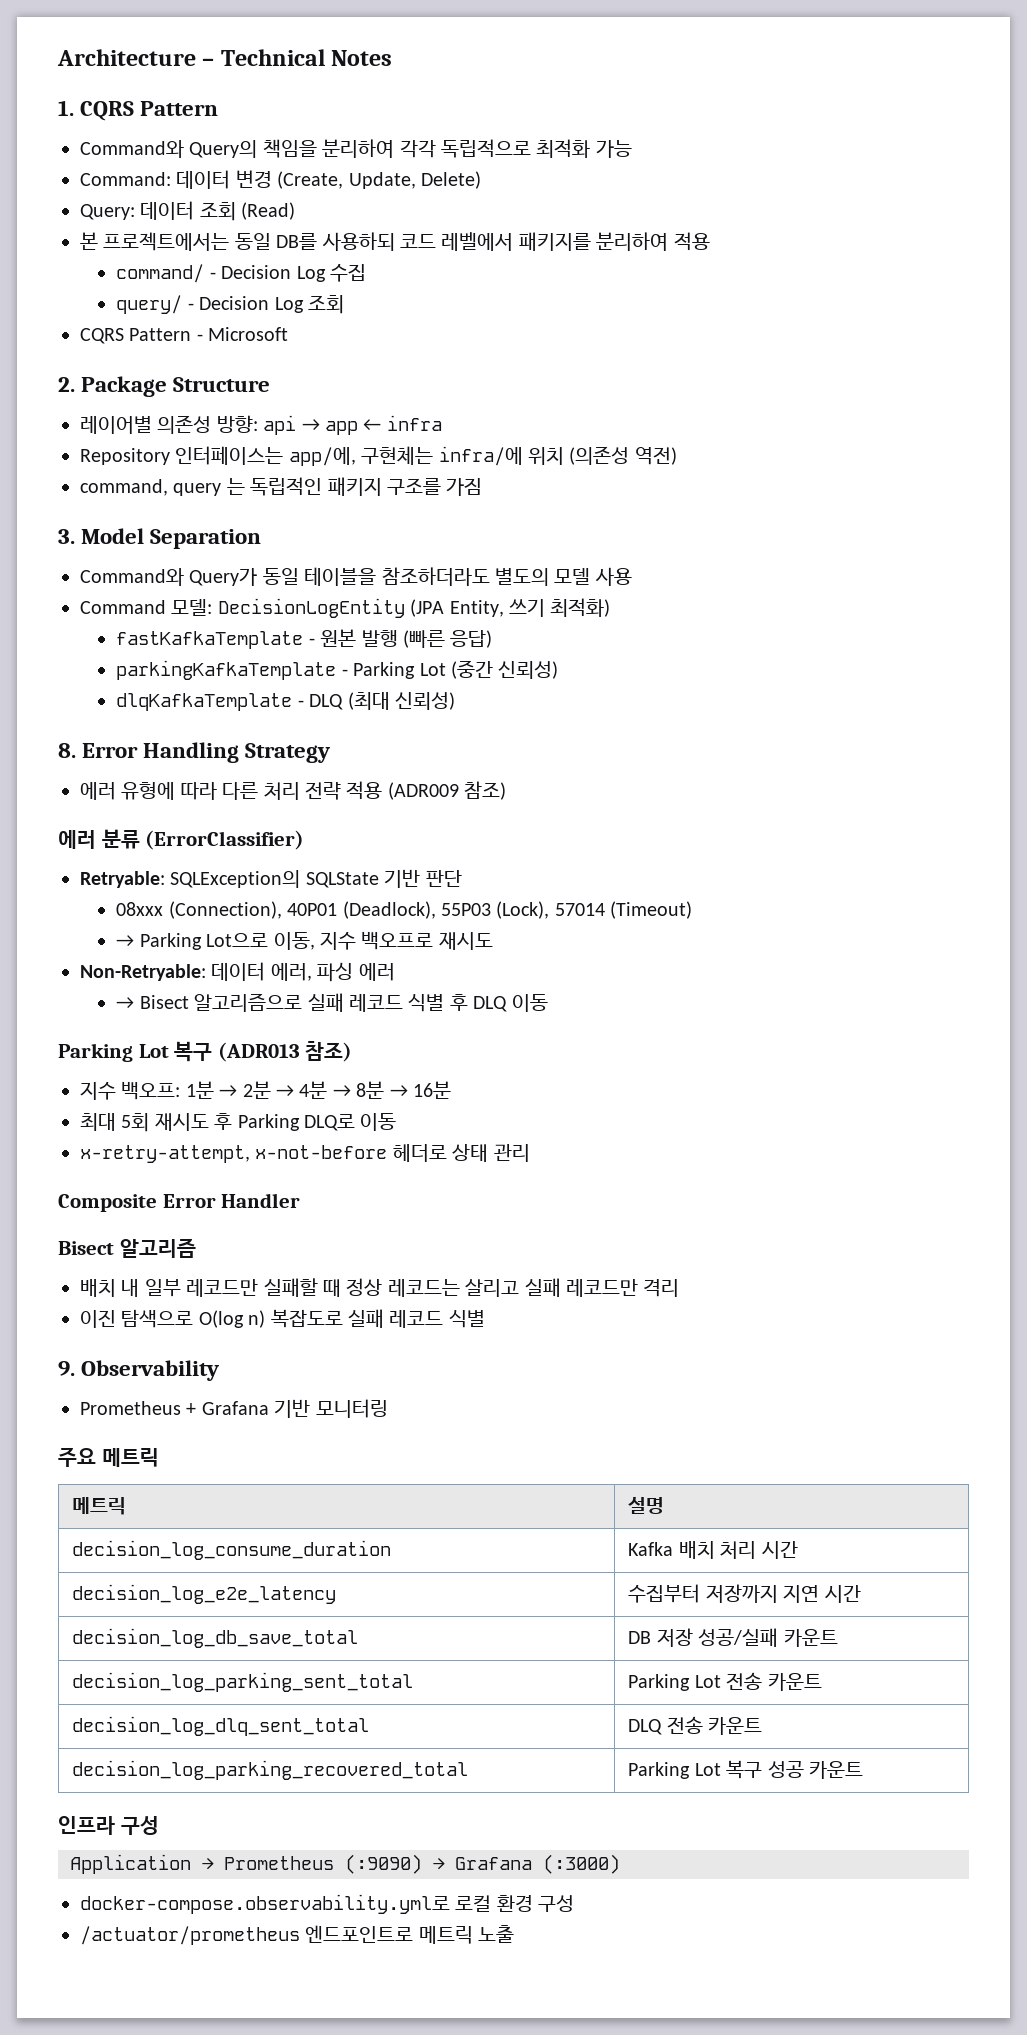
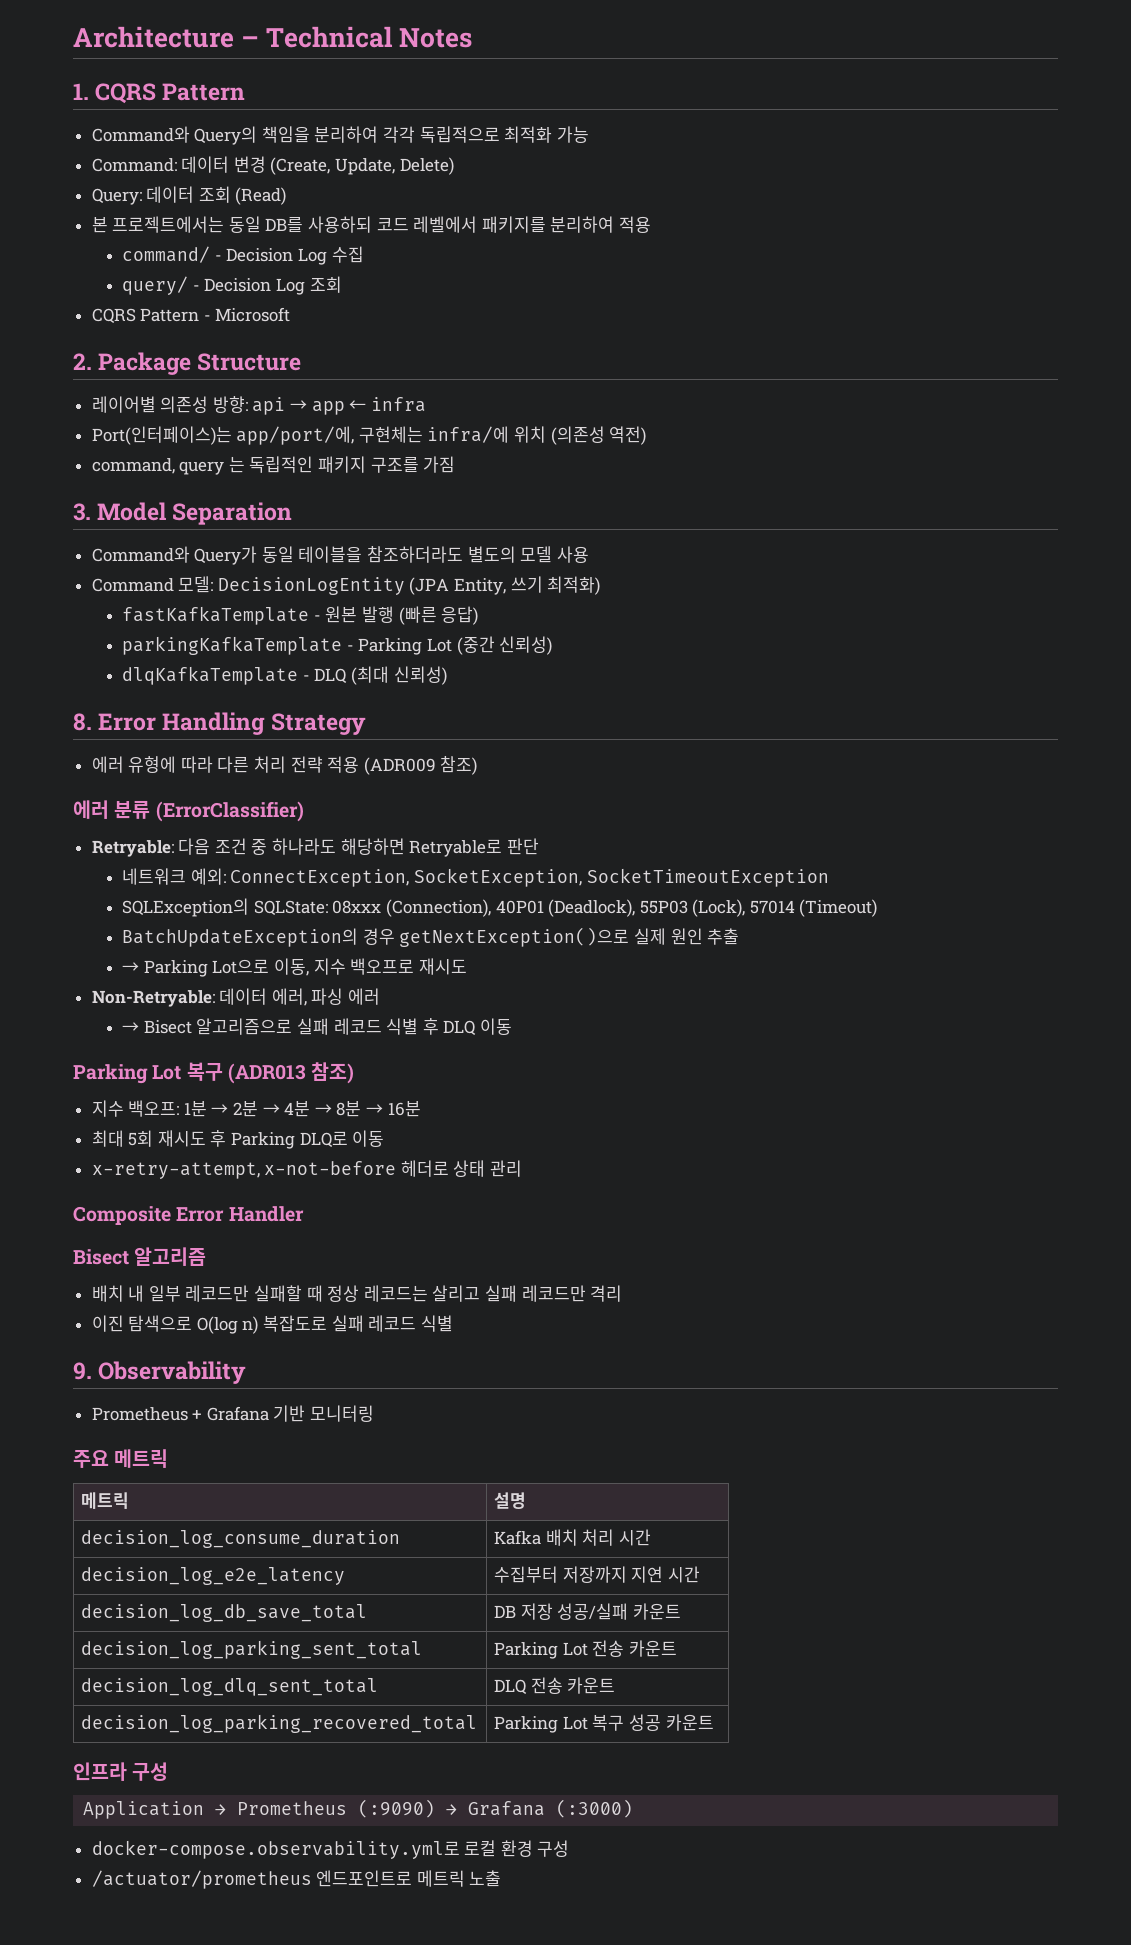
- Repository 인터페이스는 app/에, 구현체는 infra/에 위치 (의존성 역전)
+ Port(인터페이스)는 app/port/에, 구현체는 infra/에 위치 (의존성 역전)
- Retryable: SQLException의 SQLState 기반 판단
- 08xxx (Connection), 40P01 (Deadlock), 55P03 (Lock), 57014 (Timeout)
+ Retryable: 다음 조건 중 하나라도 해당하면 Retryable로 판단
+ 네트워크 예외: ConnectException, SocketException, SocketTimeoutException
+ SQLException의 SQLState: 08xxx (Connection), 40P01 (Deadlock), 55P03 (Lock), 57014 (Timeout)
+ BatchUpdateException의 경우 getNextException()으로 실제 원인 추출

